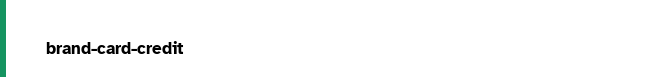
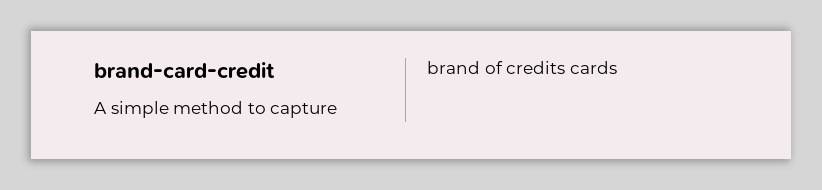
+ A simple method to capture brand of credits cards

